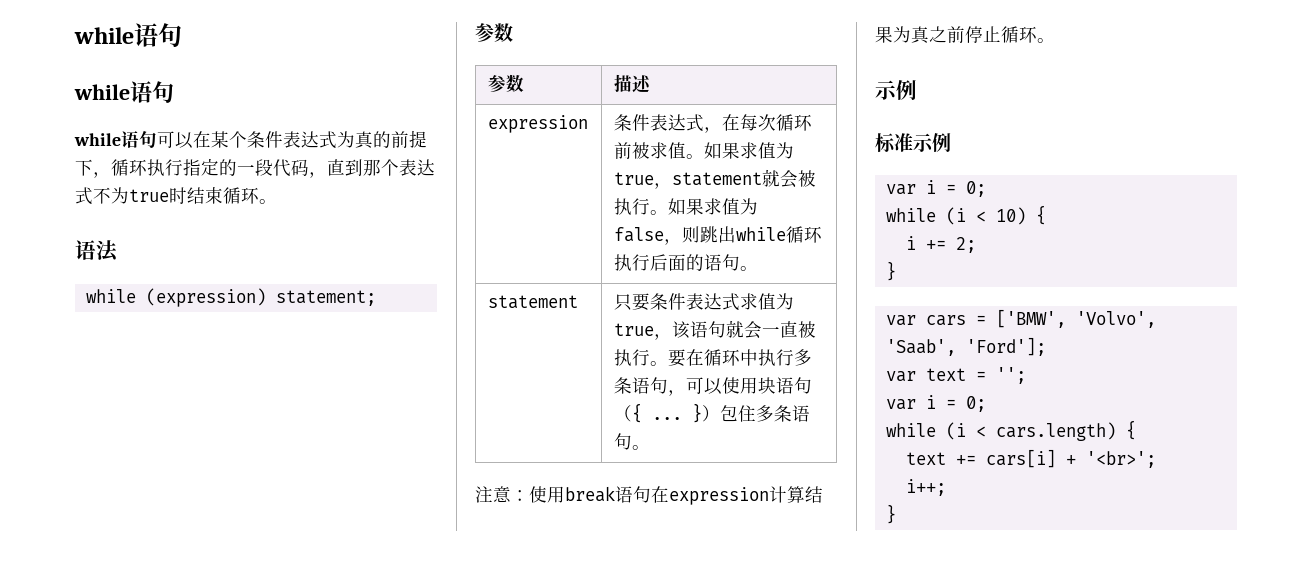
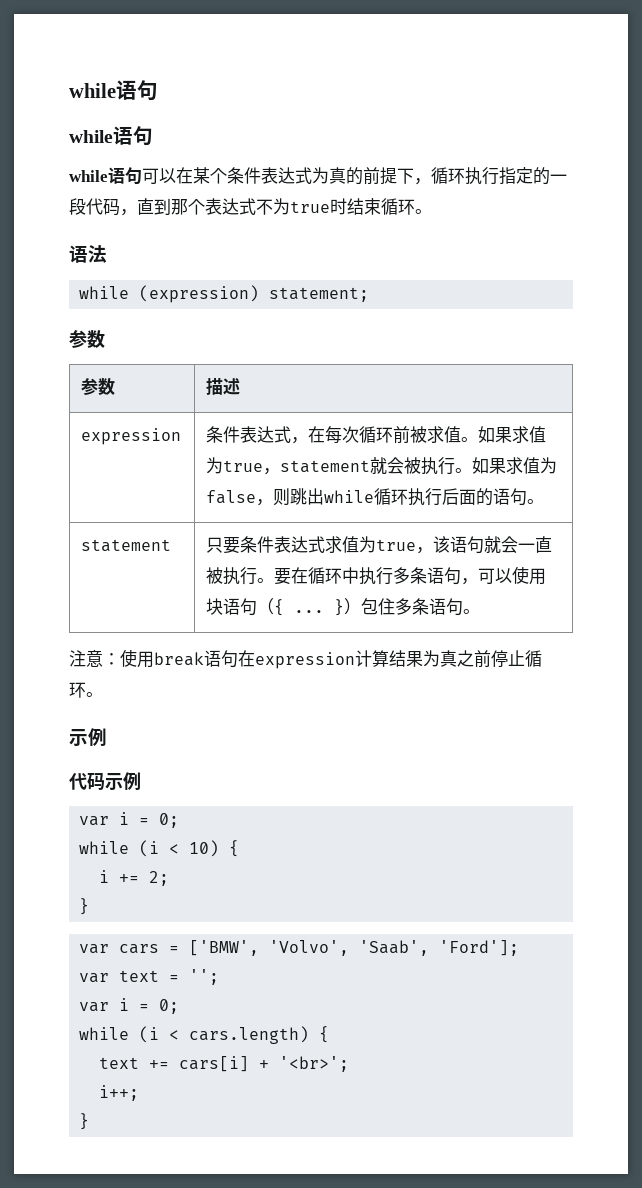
- 标准示例
+ 代码示例

